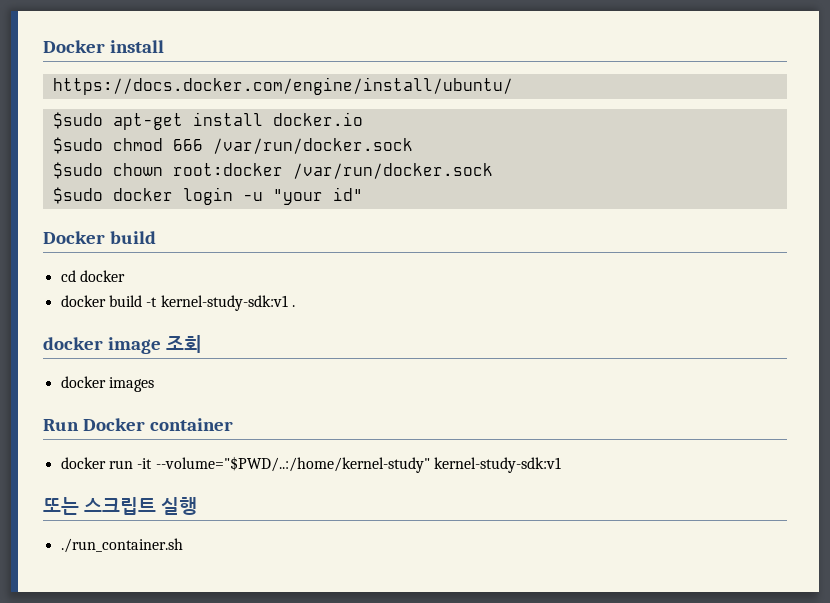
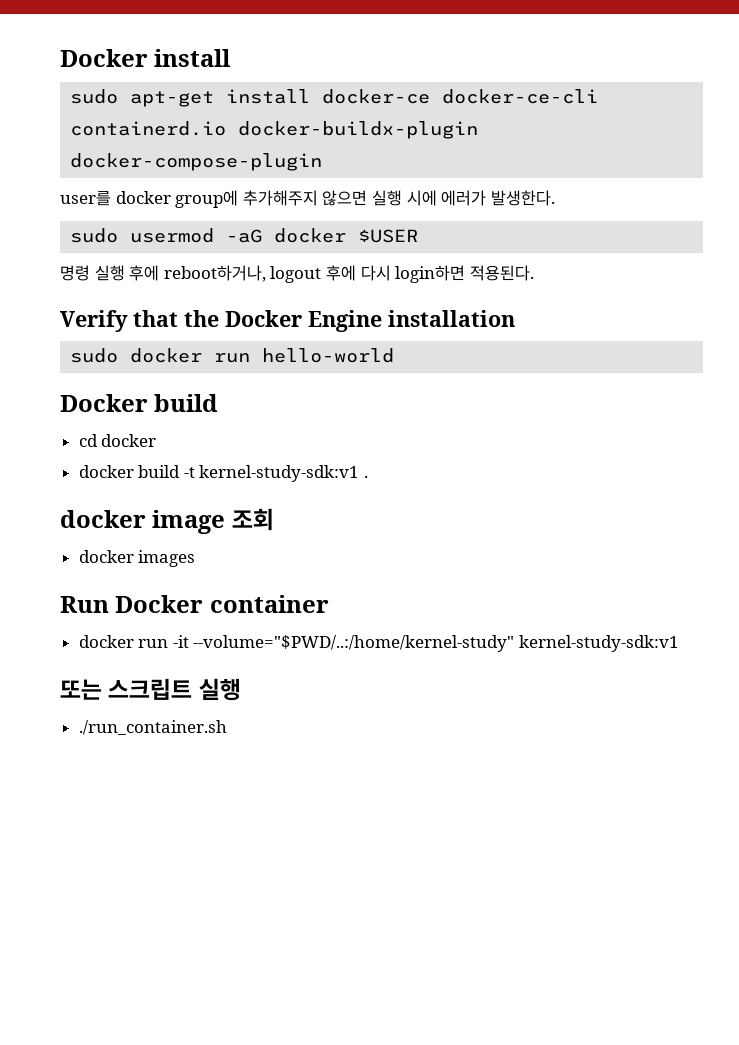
- https://docs.docker.com/engine/install/ubuntu/
- $sudo apt-get install docker.io
- $sudo chmod 666 /var/run/docker.sock
- $sudo chown root:docker /var/run/docker.sock
- $sudo docker login -u "your id"
+ sudo apt-get install docker-ce docker-ce-cli containerd.io docker-buildx-plugin docker-compose-plugin
+ user를 docker group에 추가해주지 않으면 실행 시에 에러가 발생한다.
+ sudo usermod -aG docker $USER
+ 명령 실행 후에 reboot하거나, logout 후에 다시 login하면 적용된다.
+ Verify that the Docker Engine installation
+ sudo docker run hello-world

